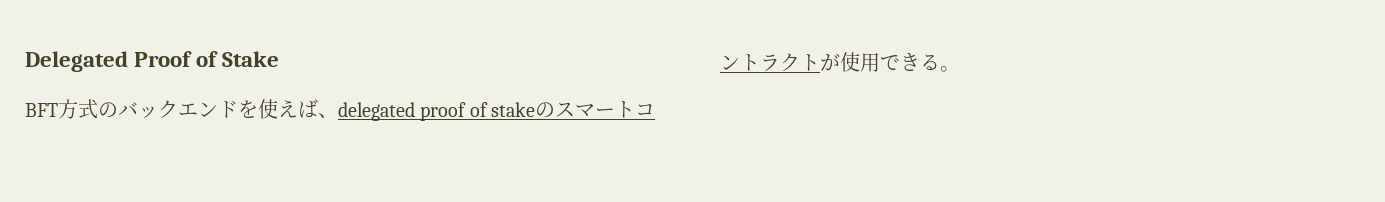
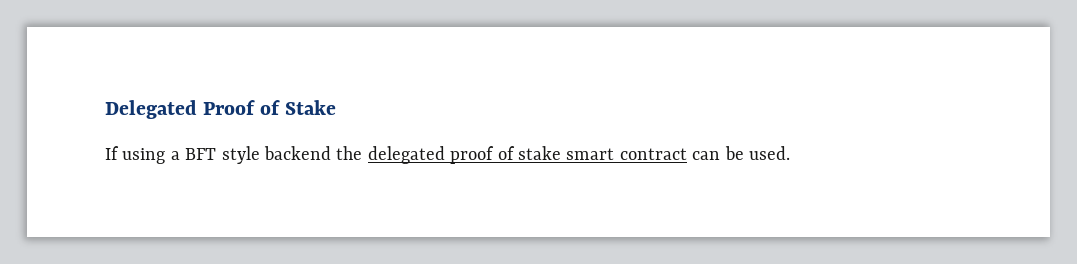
- BFT方式のバックエンドを使えば、delegated proof of stakeのスマートコントラクトが使用できる。
+ If using a BFT style backend the delegated proof of stake smart contract can be used.

